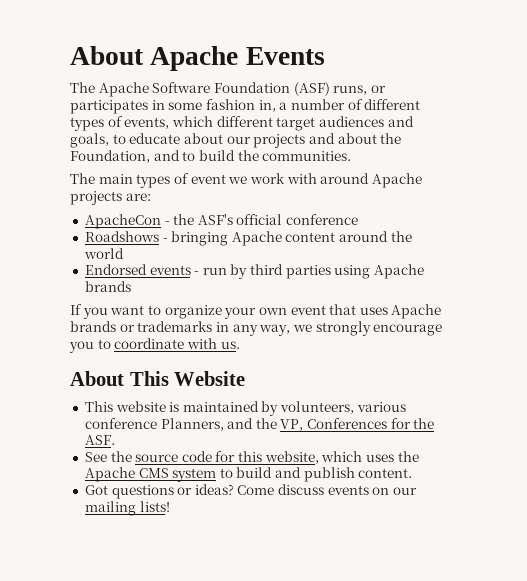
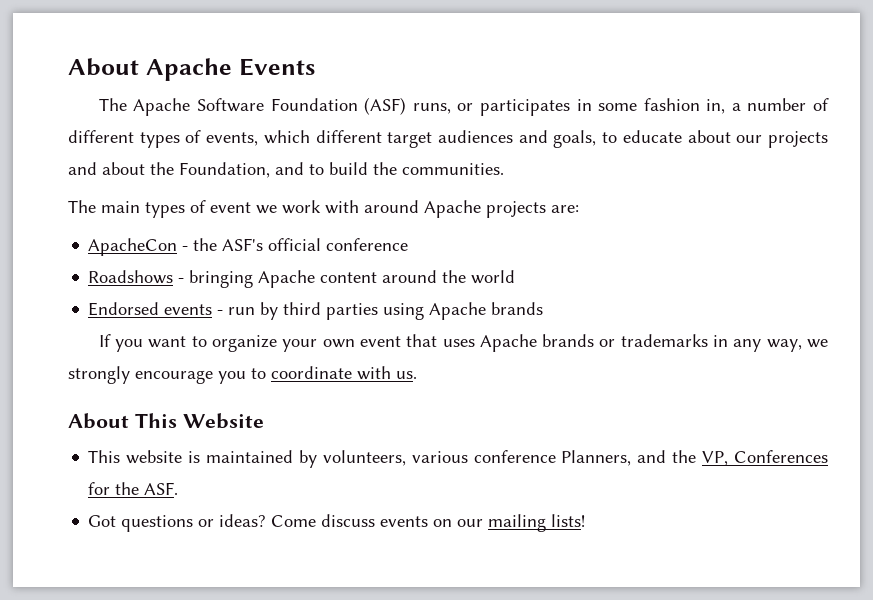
- See the source code for this website, which uses the Apache CMS system to build and publish content.

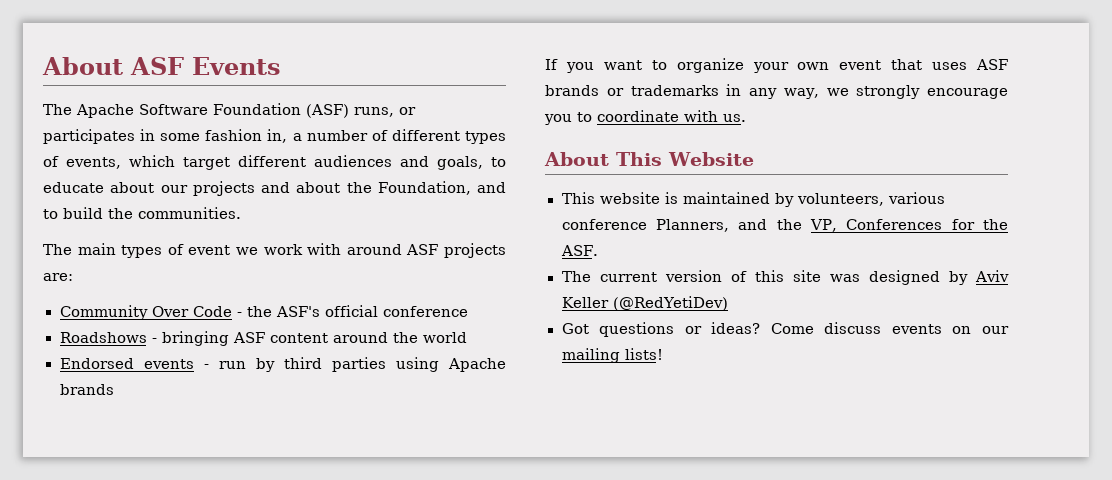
- About Apache Events
+ About ASF Events
- The Apache Software Foundation (ASF) runs, or participates in some fashion in, a number of different types of events, which different target audiences and goals, to educate about our projects and about the Foundation, and to build the communities.
+ The Apache Software Foundation (ASF) runs, or participates in some fashion in, a number of different types of events, which target different audiences and goals, to educate about our projects and about the Foundation, and to build the communities.
- The main types of event we work with around Apache projects are:
+ The main types of event we work with around ASF projects are:
- ApacheCon - the ASF's official conference
+ Community Over Code - the ASF's official conference
- Roadshows - bringing Apache content around the world
+ Roadshows - bringing ASF content around the world
- If you want to organize your own event that uses Apache brands or trademarks in any way, we strongly encourage you to coordinate with us.
+ If you want to organize your own event that uses ASF brands or trademarks in any way, we strongly encourage you to coordinate with us.
+ The current version of this site was designed by Aviv Keller (@RedYetiDev)

